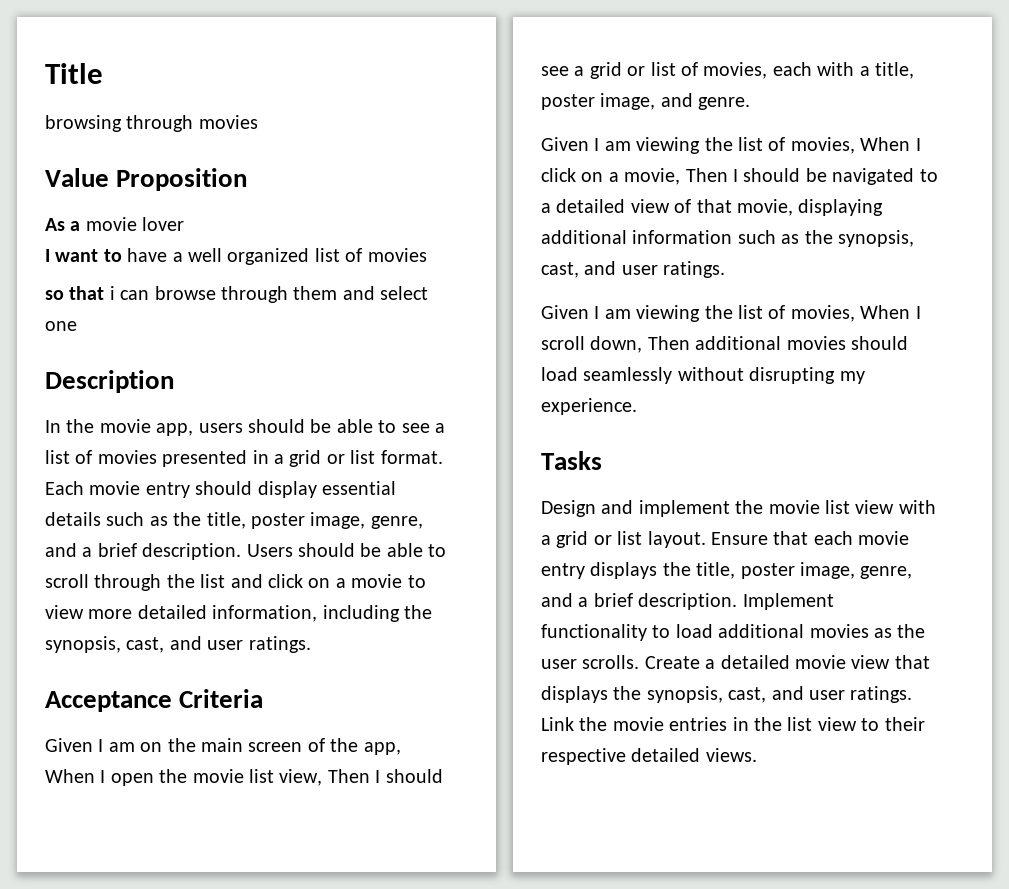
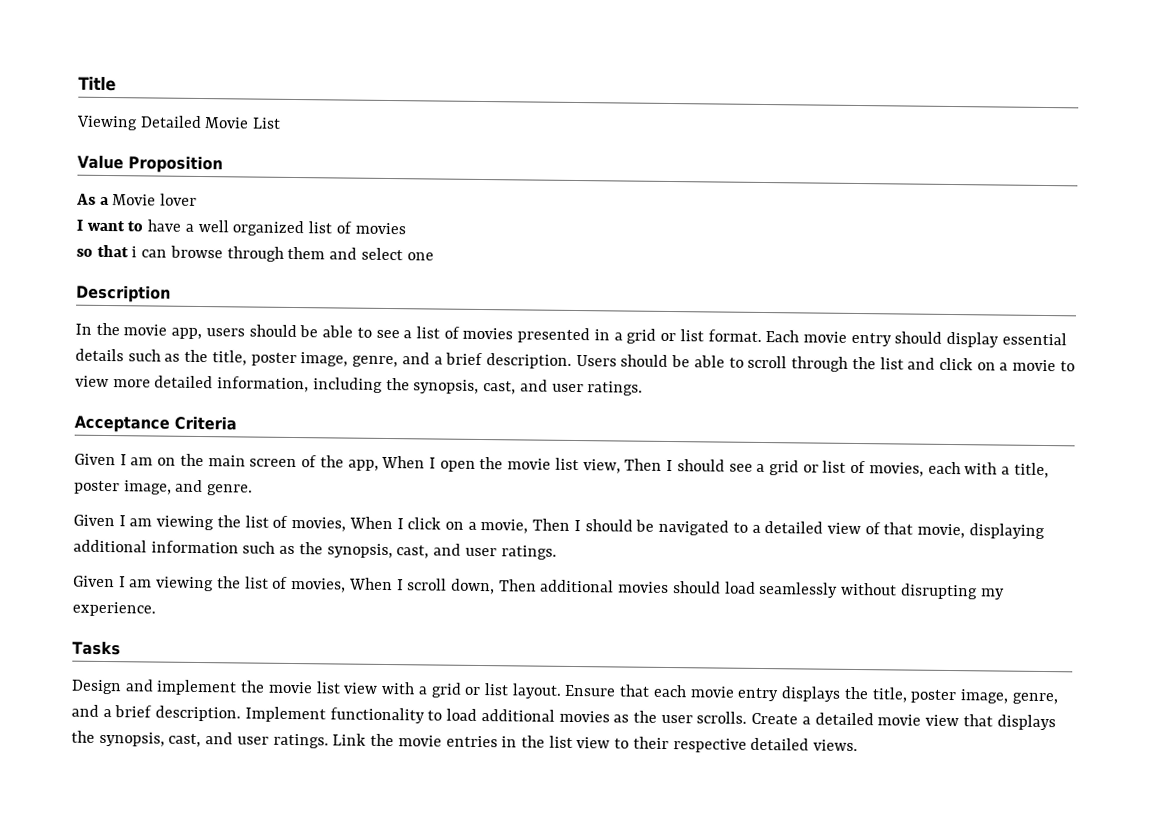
- browsing through movies
+ Viewing Detailed Movie List
- As a movie lover
+ As a Movie lover

